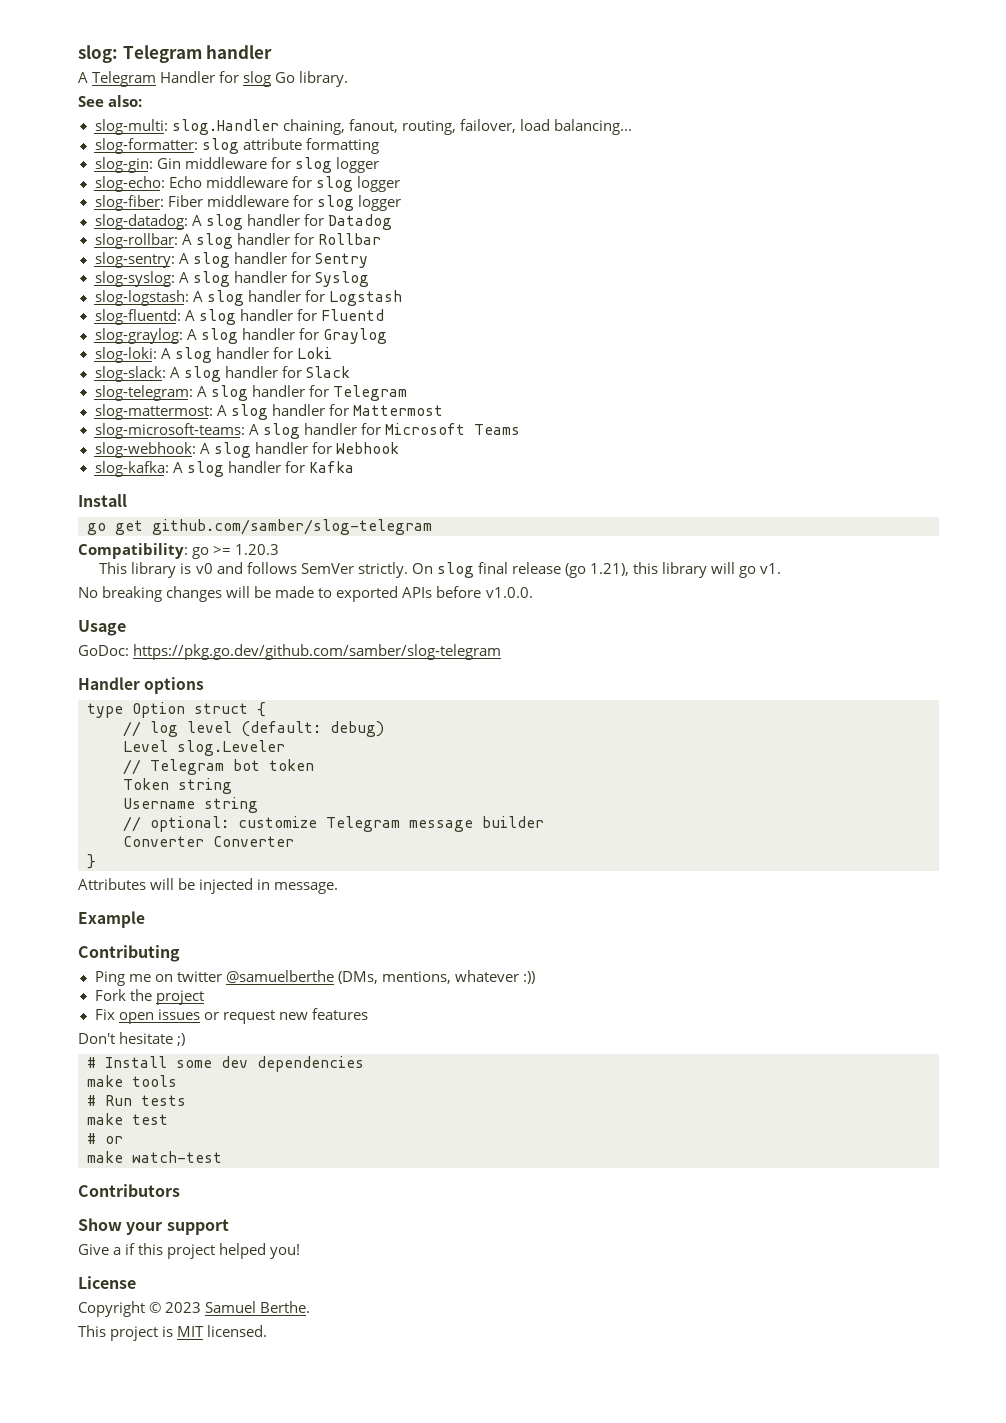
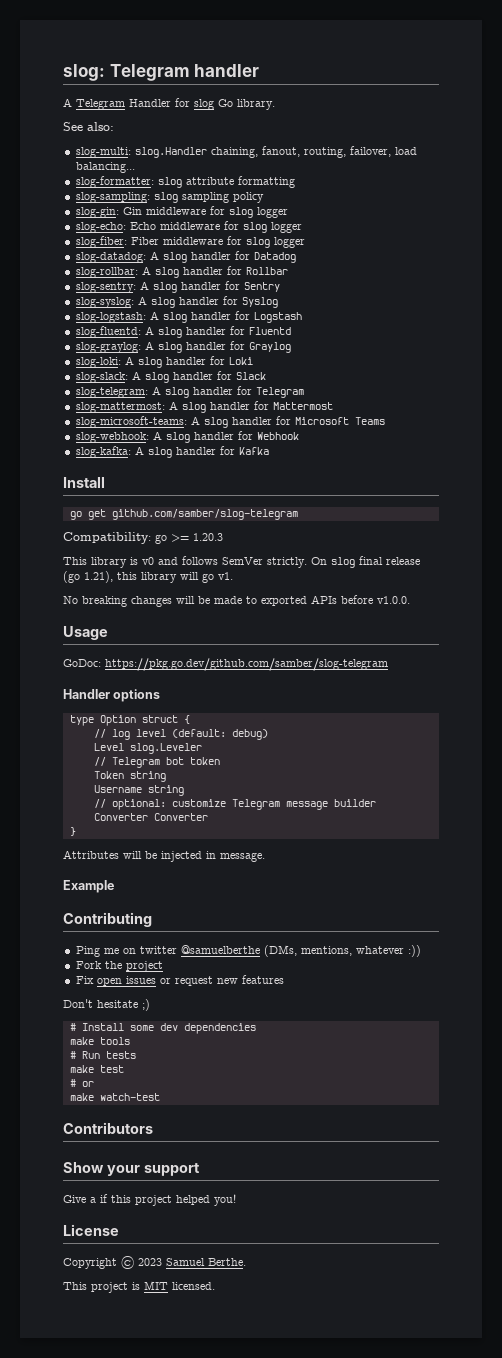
+ slog-sampling: slog sampling policy

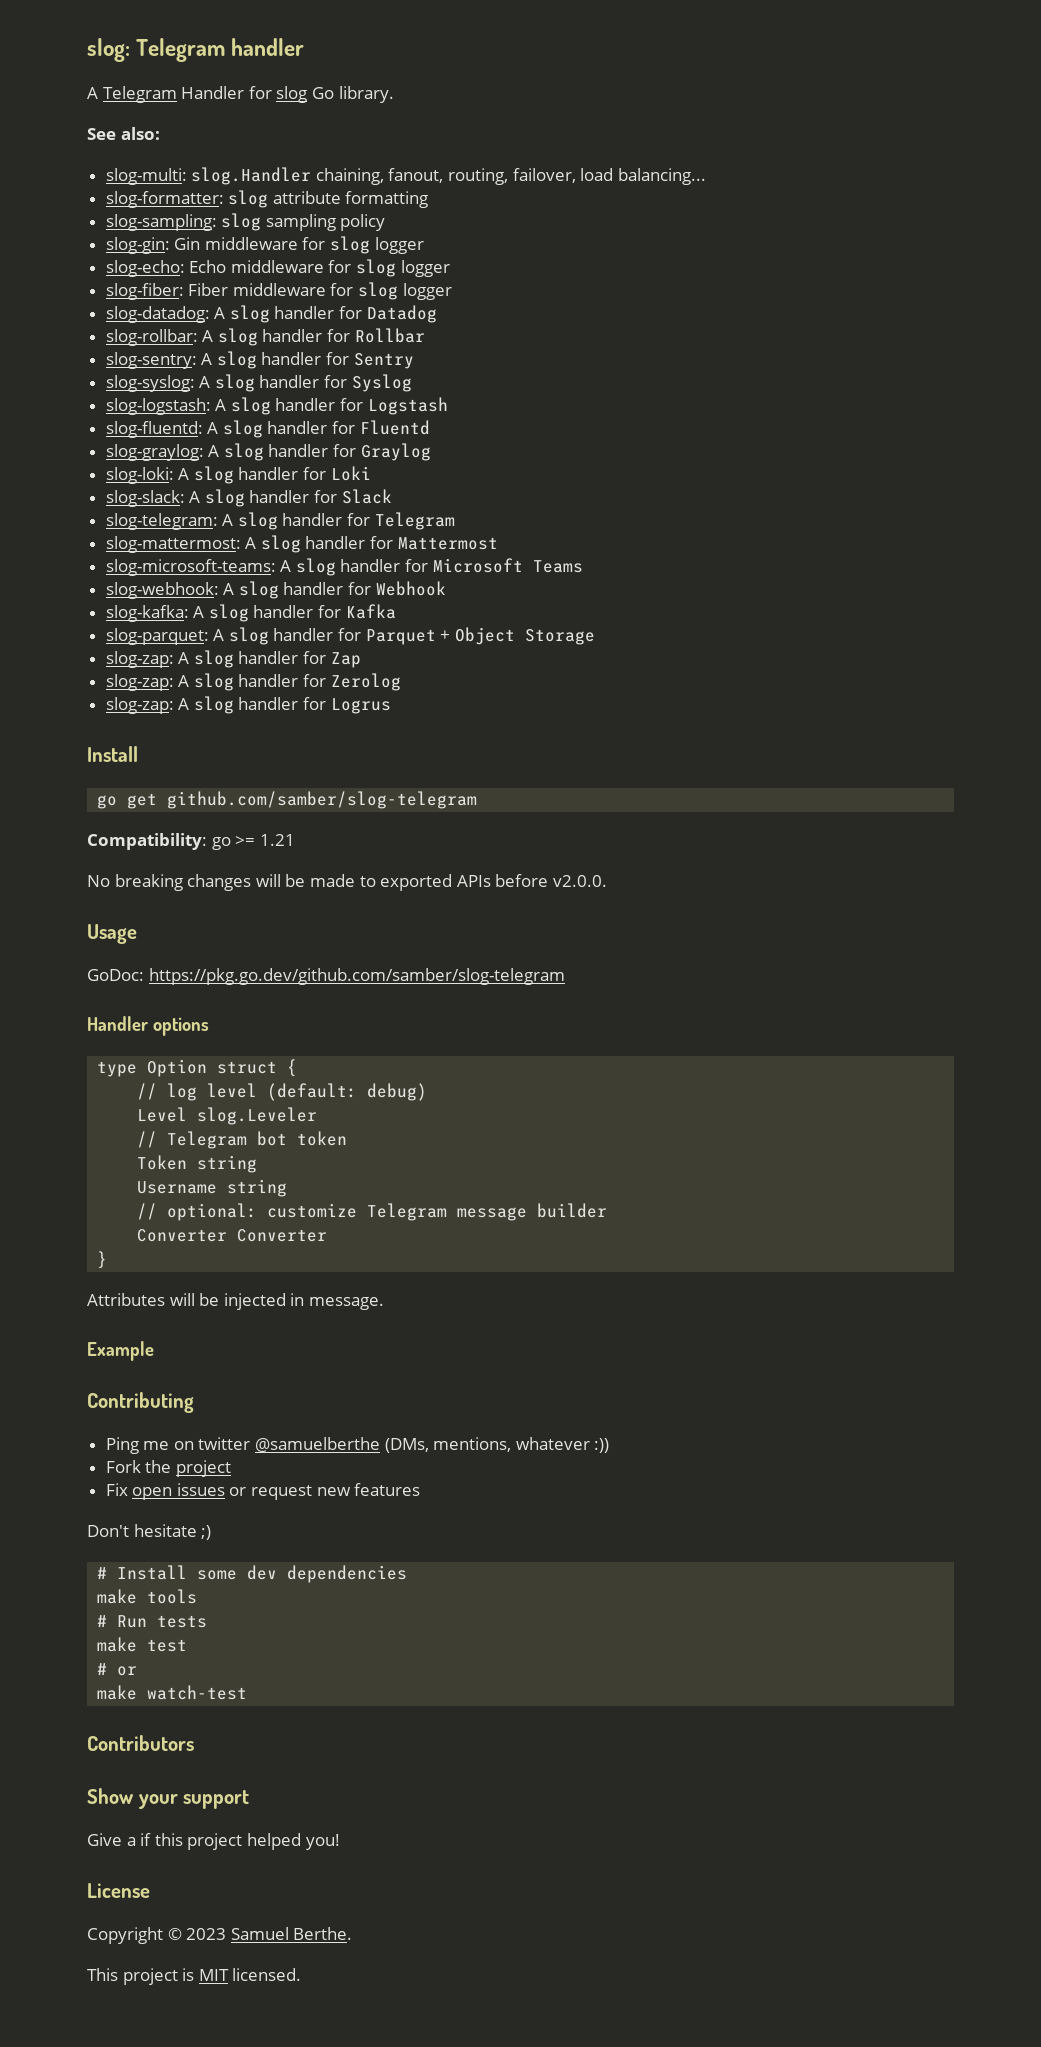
+ slog-parquet: A slog handler for Parquet + Object Storage
+ slog-zap: A slog handler for Zap
+ slog-zap: A slog handler for Zerolog
+ slog-zap: A slog handler for Logrus
- Compatibility: go >= 1.20.3
- This library is v0 and follows SemVer strictly. On slog final release (go 1.21), this library will go v1.
+ Compatibility: go >= 1.21
- No breaking changes will be made to exported APIs before v1.0.0.
+ No breaking changes will be made to exported APIs before v2.0.0.

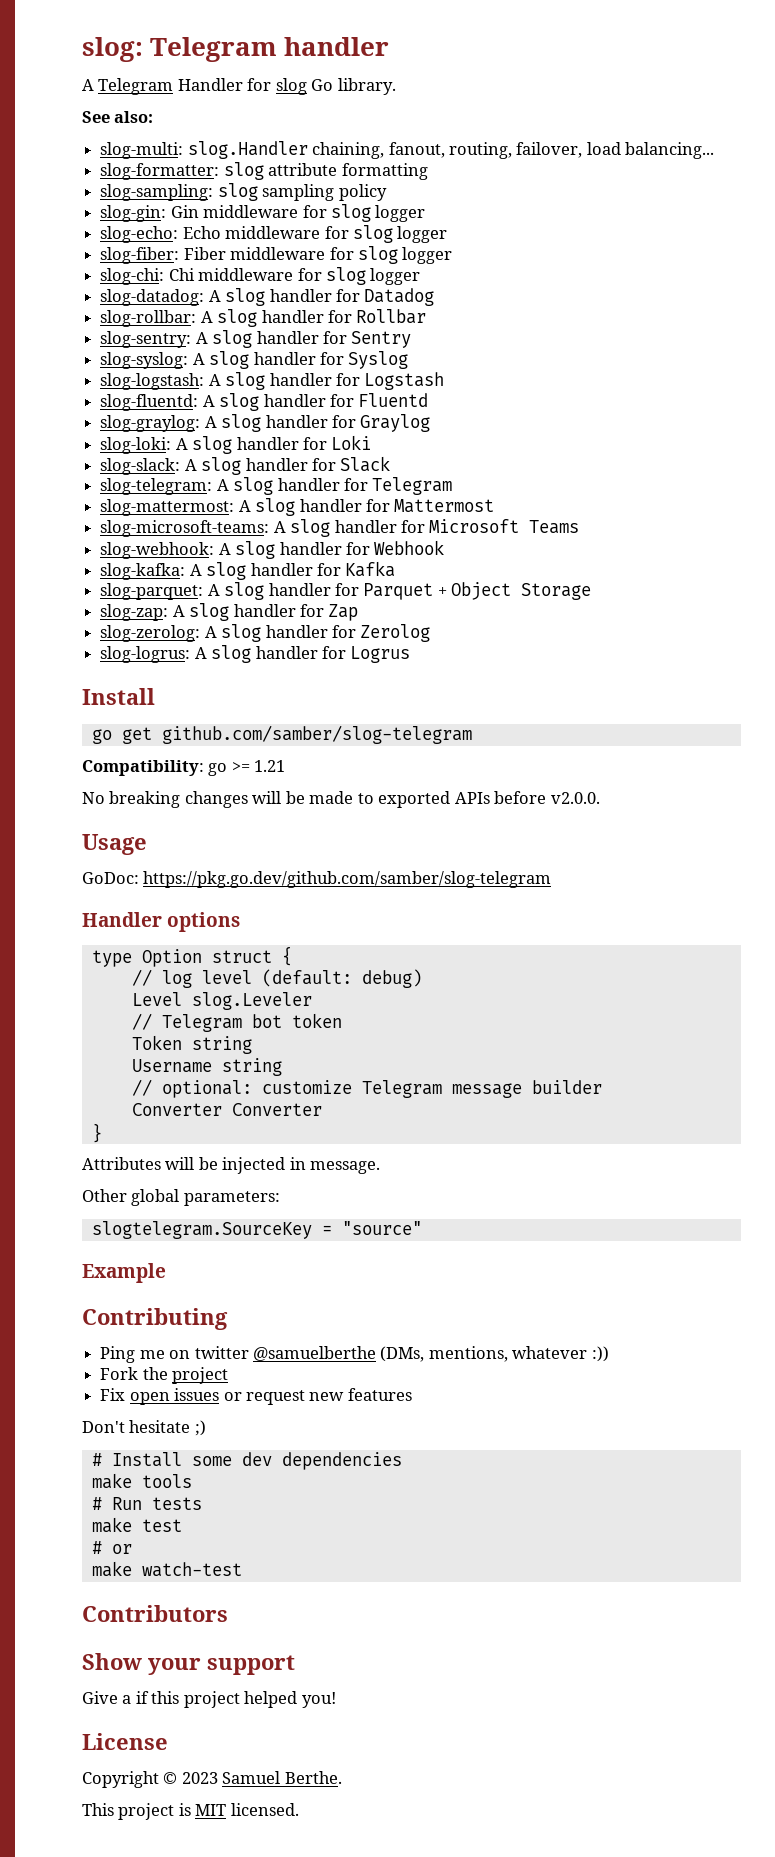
+ slog-chi: Chi middleware for slog logger
- slog-zap: A slog handler for Zerolog
+ slog-zerolog: A slog handler for Zerolog
- slog-zap: A slog handler for Logrus
+ slog-logrus: A slog handler for Logrus
+ Other global parameters:
+ slogtelegram.SourceKey = "source"

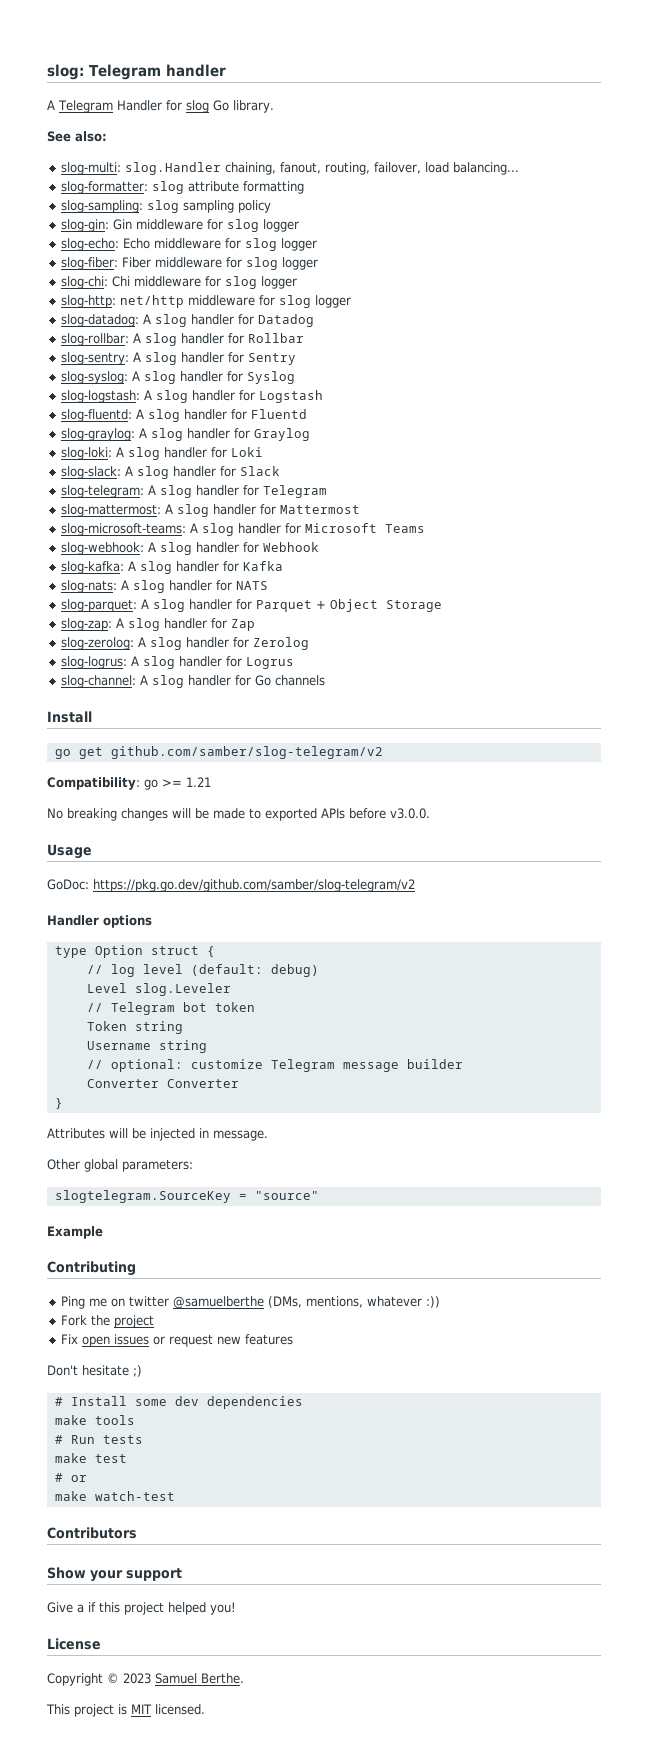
+ slog-http: net/http middleware for slog logger
+ slog-nats: A slog handler for NATS
+ slog-channel: A slog handler for Go channels
- go get github.com/samber/slog-telegram
+ go get github.com/samber/slog-telegram/v2
- No breaking changes will be made to exported APIs before v2.0.0.
+ No breaking changes will be made to exported APIs before v3.0.0.
- GoDoc: https://pkg.go.dev/github.com/samber/slog-telegram
+ GoDoc: https://pkg.go.dev/github.com/samber/slog-telegram/v2

